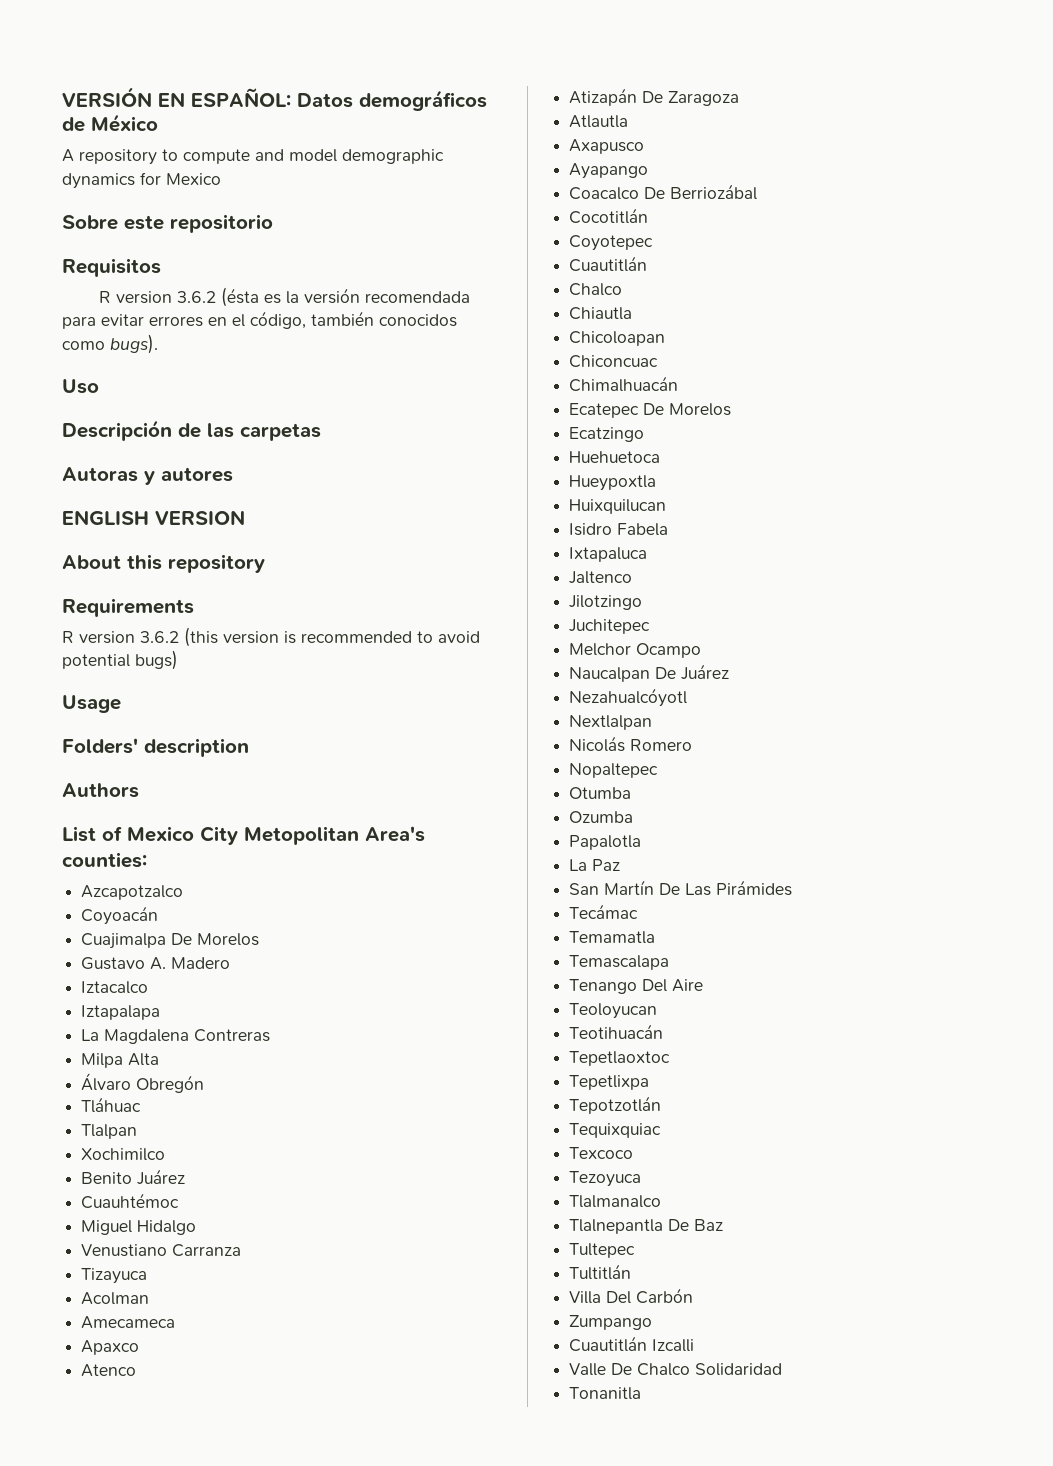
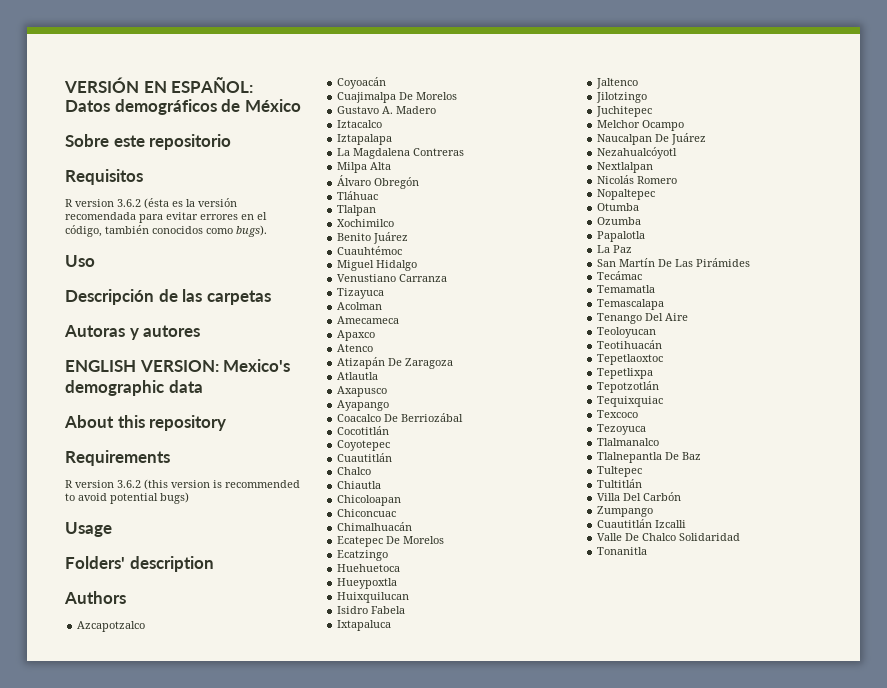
- A repository to compute and model demographic dynamics for Mexico
- ENGLISH VERSION
+ ENGLISH VERSION: Mexico's demographic data
- List of Mexico City Metopolitan Area's counties:

